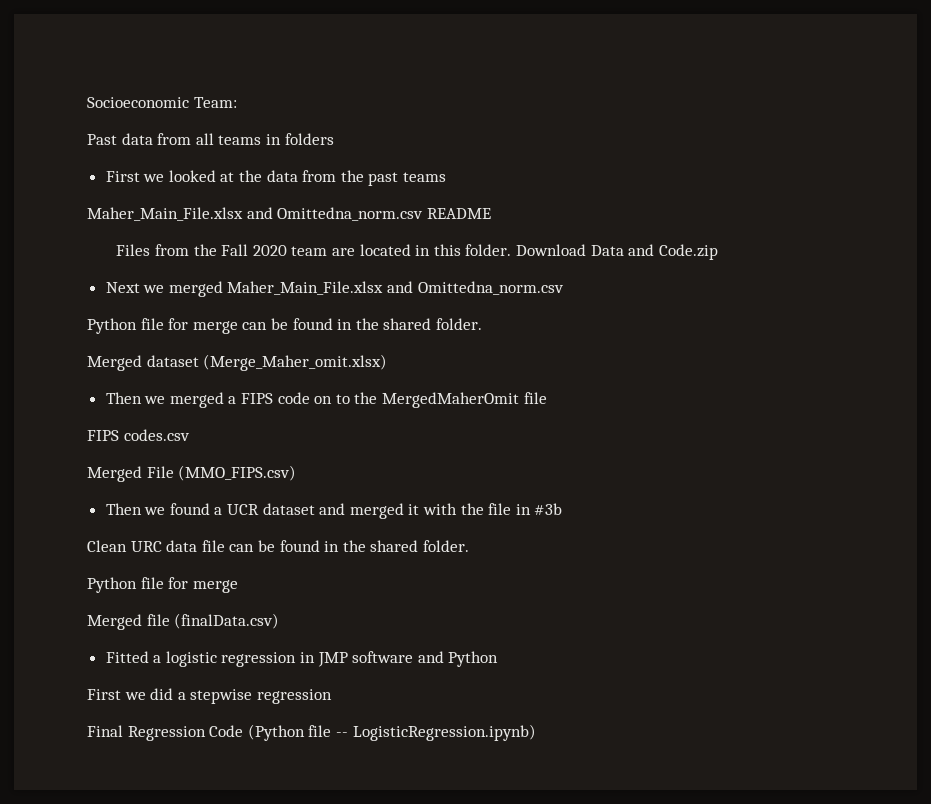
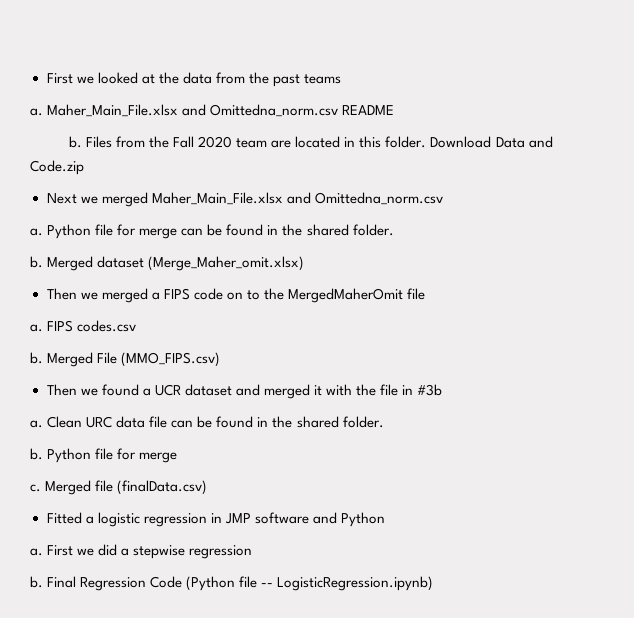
- Socioeconomic Team:
- Past data from all teams in folders
  First we looked at the data from the past teams
- Maher_Main_File.xlsx and Omittedna_norm.csv README
- Files from the Fall 2020 team are located in this folder.
+ a. Maher_Main_File.xlsx and Omittedna_norm.csv README
+ b. Files from the Fall 2020 team are located in this folder.
  Next we merged Maher_Main_File.xlsx and Omittedna_norm.csv
- Python file for merge can be found in the shared folder.
- Merged dataset (Merge_Maher_omit.xlsx)
+ a. Python file for merge can be found in the shared folder.
+ b. Merged dataset (Merge_Maher_omit.xlsx)
  Then we merged a FIPS code on to the MergedMaherOmit file
- FIPS codes.csv
- Merged File (MMO_FIPS.csv)
+ a. FIPS codes.csv
+ b. Merged File (MMO_FIPS.csv)
  Then we found a UCR dataset and merged it with the file in #3b
- Clean URC data file can be found in the shared folder.
- Python file for merge
+ a. Clean URC data file can be found in the shared folder.
+ b. Python file for merge
+ c.
  Fitted a logistic regression in JMP software and Python
- First we did a stepwise regression
- Final Regression Code (Python file -- LogisticRegression.ipynb)
+ a. First we did a stepwise regression
+ b. Final Regression Code (Python file -- LogisticRegression.ipynb)

